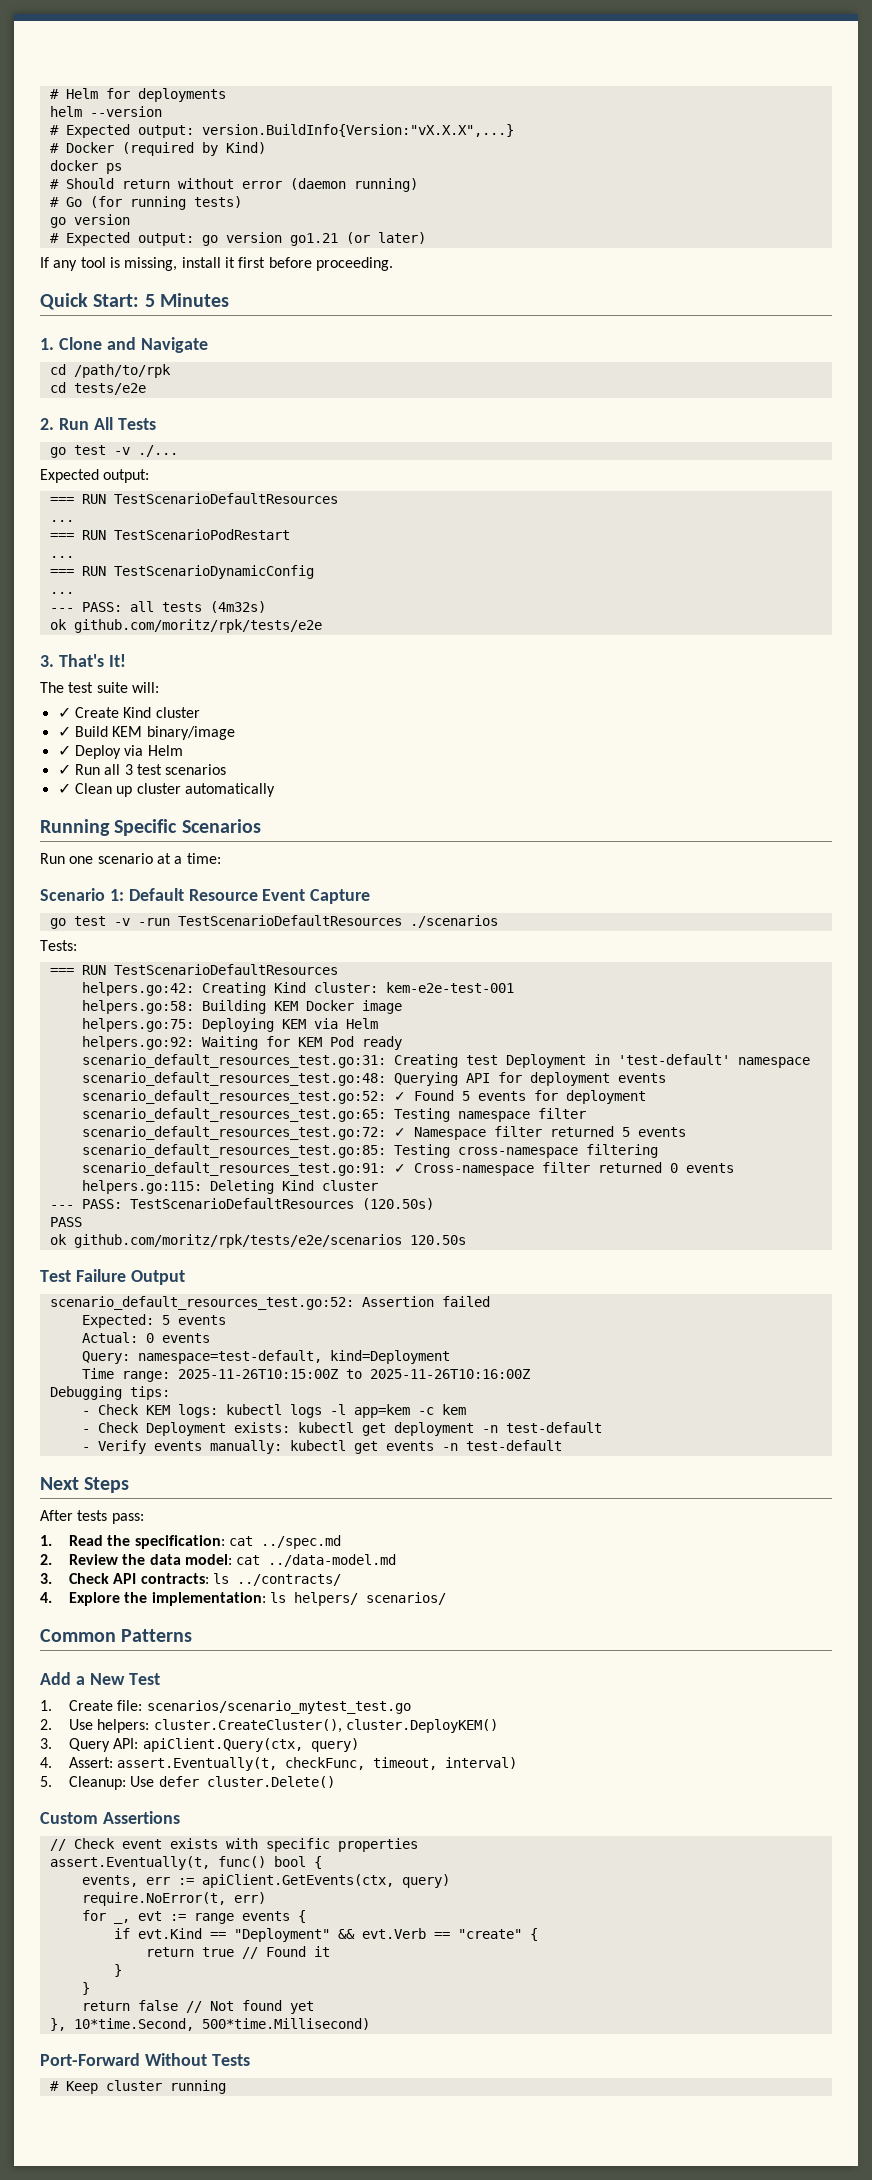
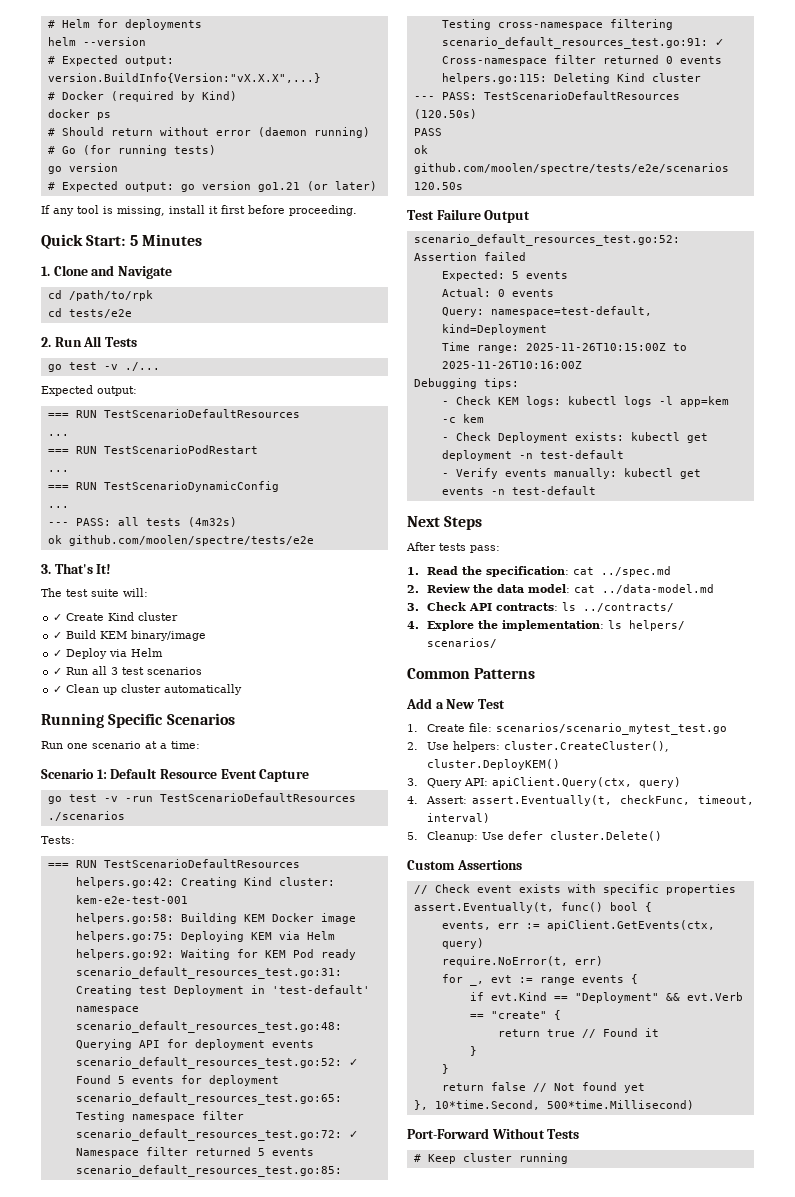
- ok github.com/moritz/rpk/tests/e2e
+ ok github.com/moolen/spectre/tests/e2e
- ok github.com/moritz/rpk/tests/e2e/scenarios 120.50s
+ ok github.com/moolen/spectre/tests/e2e/scenarios 120.50s

